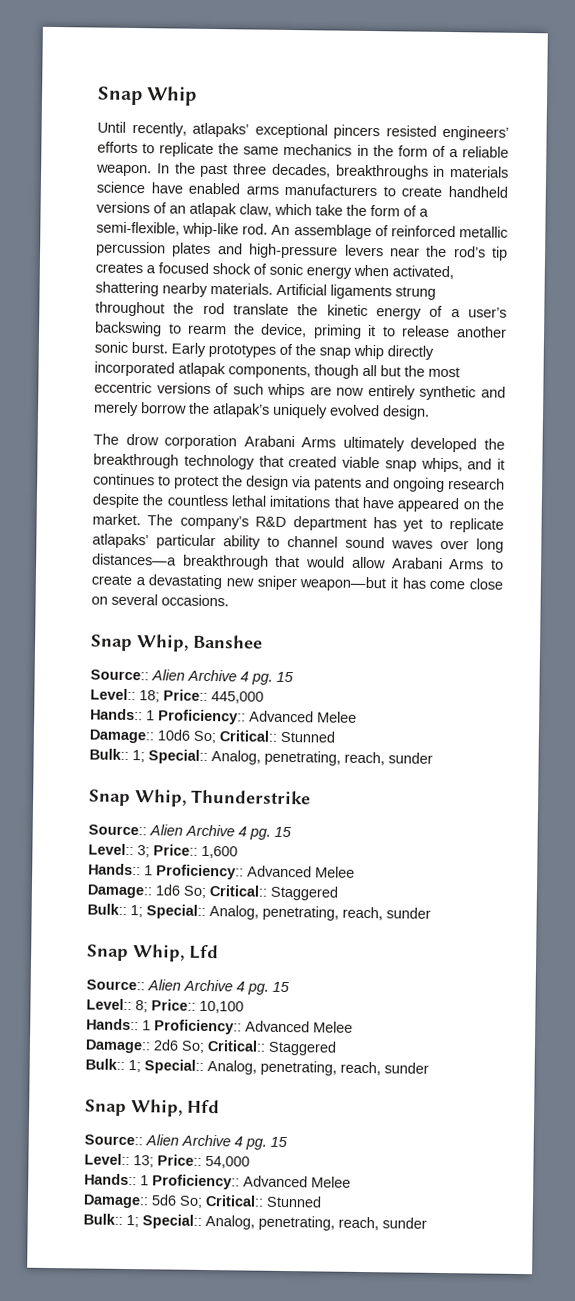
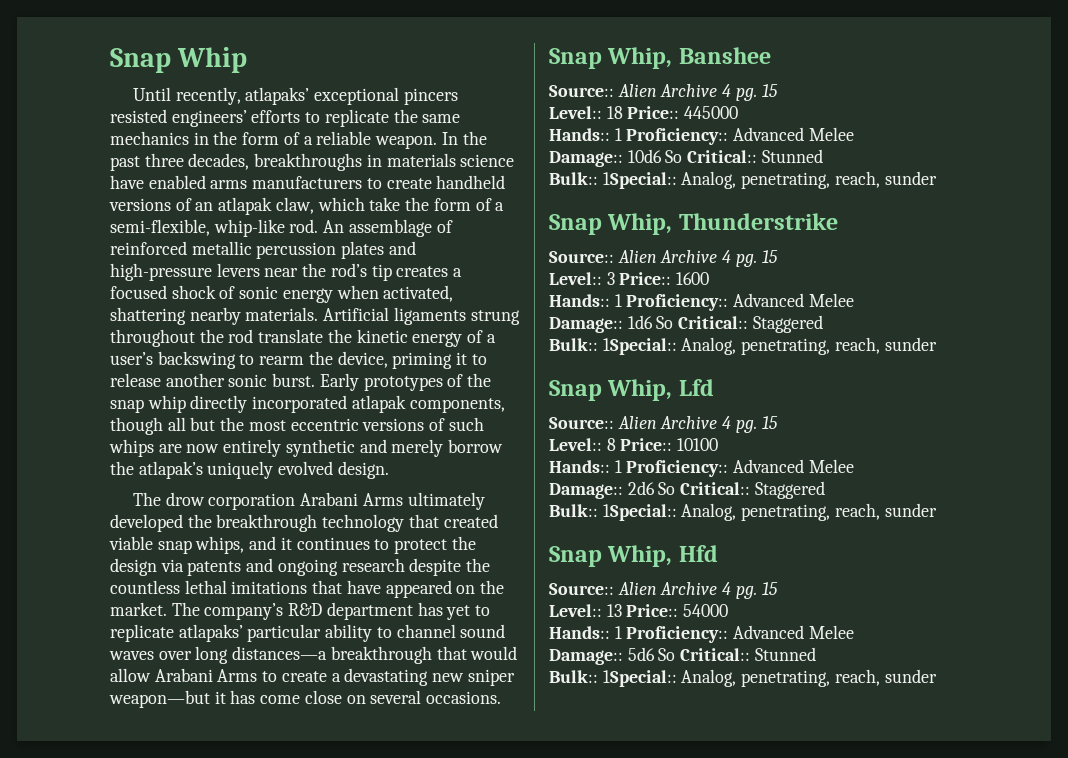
- Level:: 18; Price:: 445,000
+ Level:: 18 Price:: 445000
- Damage:: 10d6 So; Critical:: Stunned
- Bulk:: 1; Special:: Analog, penetrating, reach, sunder
+ Damage:: 10d6 So Critical:: Stunned
+ Bulk:: 1Special:: Analog, penetrating, reach, sunder
- Level:: 3; Price:: 1,600
+ Level:: 3 Price:: 1600
- Damage:: 1d6 So; Critical:: Staggered
- Bulk:: 1; Special:: Analog, penetrating, reach, sunder
+ Damage:: 1d6 So Critical:: Staggered
+ Bulk:: 1Special:: Analog, penetrating, reach, sunder
- Level:: 8; Price:: 10,100
+ Level:: 8 Price:: 10100
- Damage:: 2d6 So; Critical:: Staggered
- Bulk:: 1; Special:: Analog, penetrating, reach, sunder
+ Damage:: 2d6 So Critical:: Staggered
+ Bulk:: 1Special:: Analog, penetrating, reach, sunder
- Level:: 13; Price:: 54,000
+ Level:: 13 Price:: 54000
- Damage:: 5d6 So; Critical:: Stunned
- Bulk:: 1; Special:: Analog, penetrating, reach, sunder
+ Damage:: 5d6 So Critical:: Stunned
+ Bulk:: 1Special:: Analog, penetrating, reach, sunder

